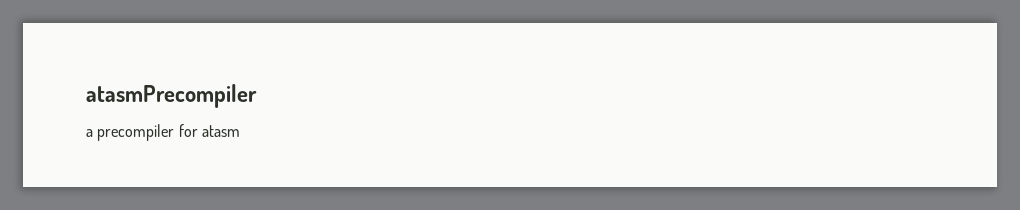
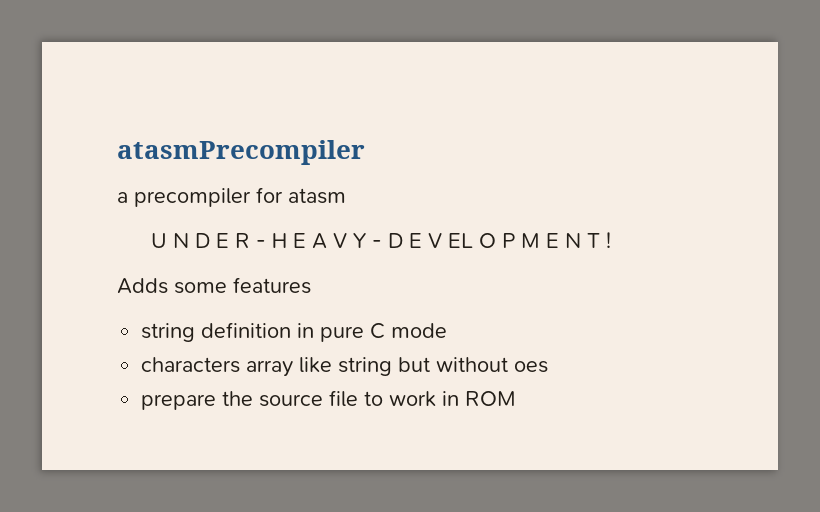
+ U N D E R - H E A V Y - D E V EL O P M E N T !
+ Adds some features
+ string definition in pure C mode
+ characters array like string but without oes
+ prepare the source file to work in ROM

